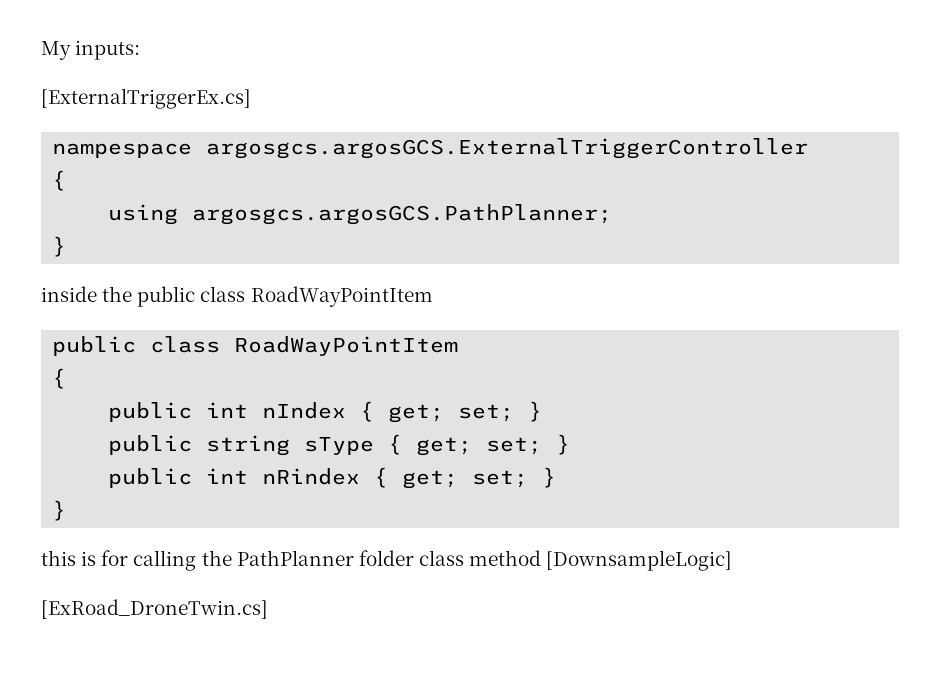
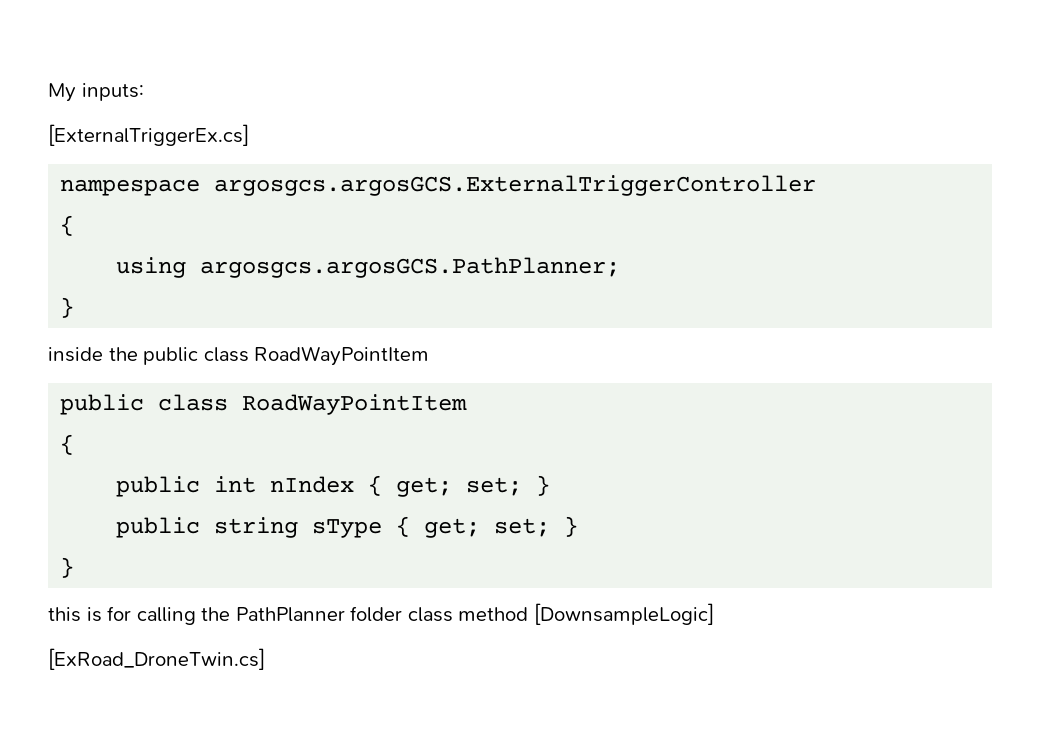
- public int nRindex { get; set; }

